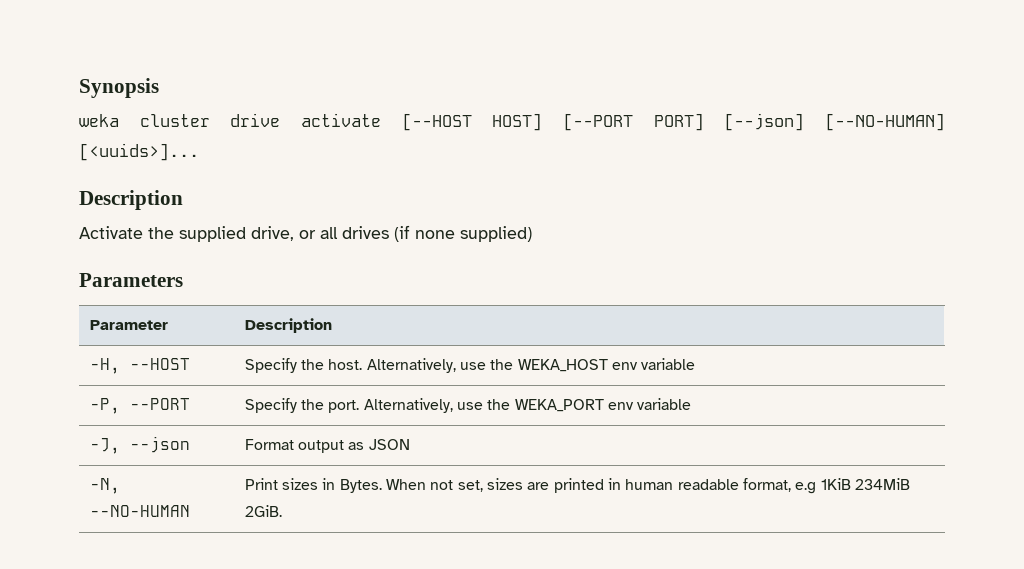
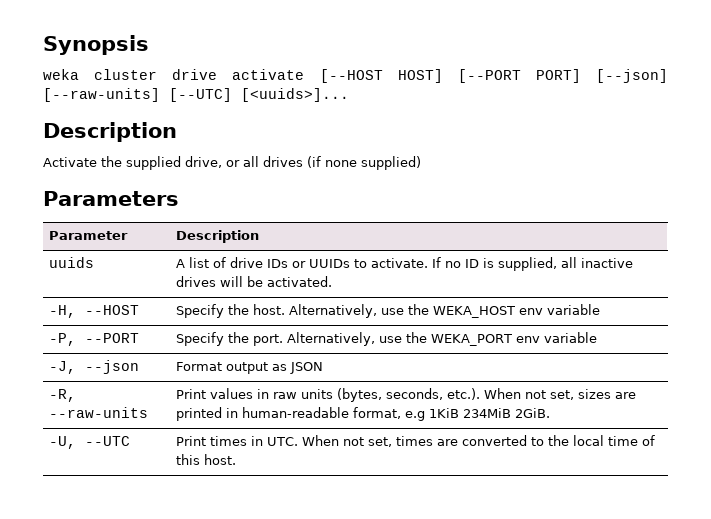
- weka cluster drive activate [--HOST HOST] [--PORT PORT] [--json] [--NO-HUMAN] [<uuids>]...
+ weka cluster drive activate [--HOST HOST] [--PORT PORT] [--json] [--raw-units] [--UTC] [<uuids>]...
+ uuids | A list of drive IDs or UUIDs to activate. If no ID is supplied, all inactive drives will be activated.
- -N, --NO-HUMAN | Print sizes in Bytes. When not set, sizes are printed in human readable format, e.g 1KiB 234MiB 2GiB.
+ -R, --raw-units | Print values in raw units (bytes, seconds, etc.). When not set, sizes are printed in human-readable format, e.g 1KiB 234MiB 2GiB.
+ -U, --UTC | Print times in UTC. When not set, times are converted to the local time of this host.

